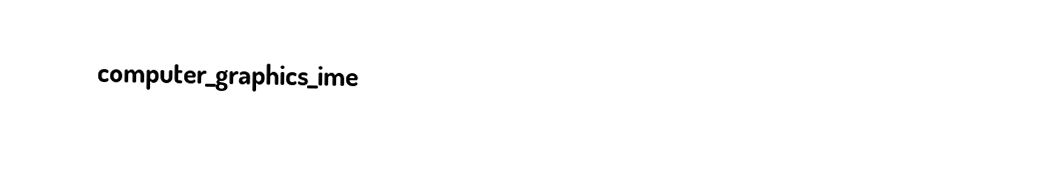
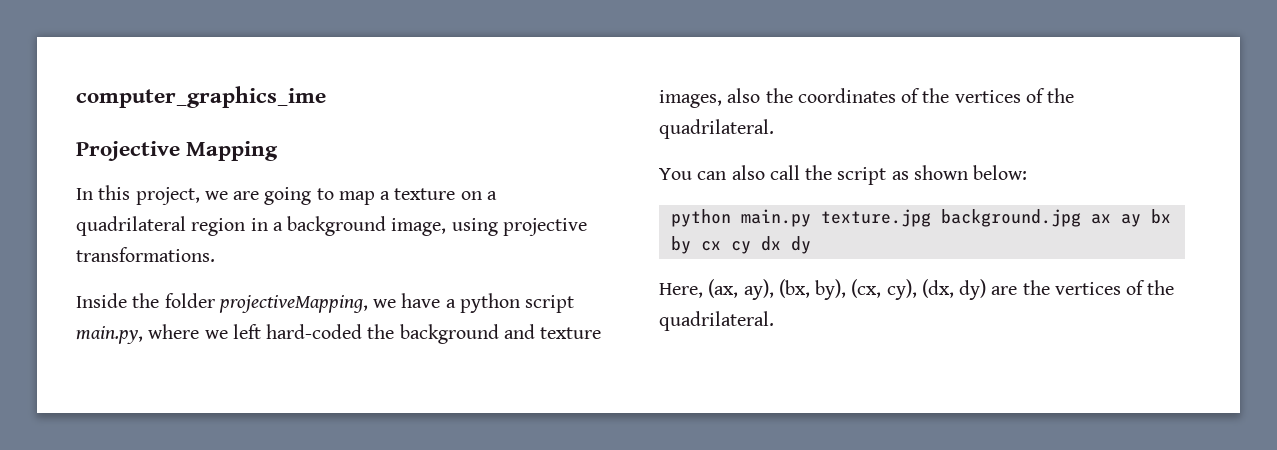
+ Projective Mapping
+ In this project, we are going to map a texture on a quadrilateral region in a background image, using projective transformations.
+ Inside the folder projectiveMapping, we have a python script main.py, where we left hard-coded the background and texture images, also the coordinates of the vertices of the quadrilateral.
+ You can also call the script as shown below:
+ python main.py texture.jpg background.jpg ax ay bx by cx cy dx dy
+ Here, (ax, ay), (bx, by), (cx, cy), (dx, dy) are the vertices of the quadrilateral.

